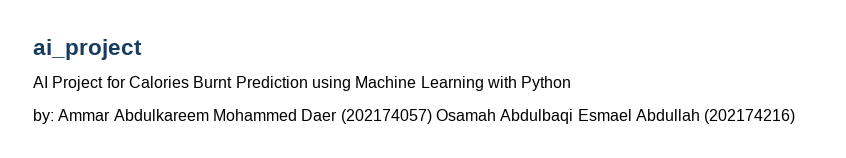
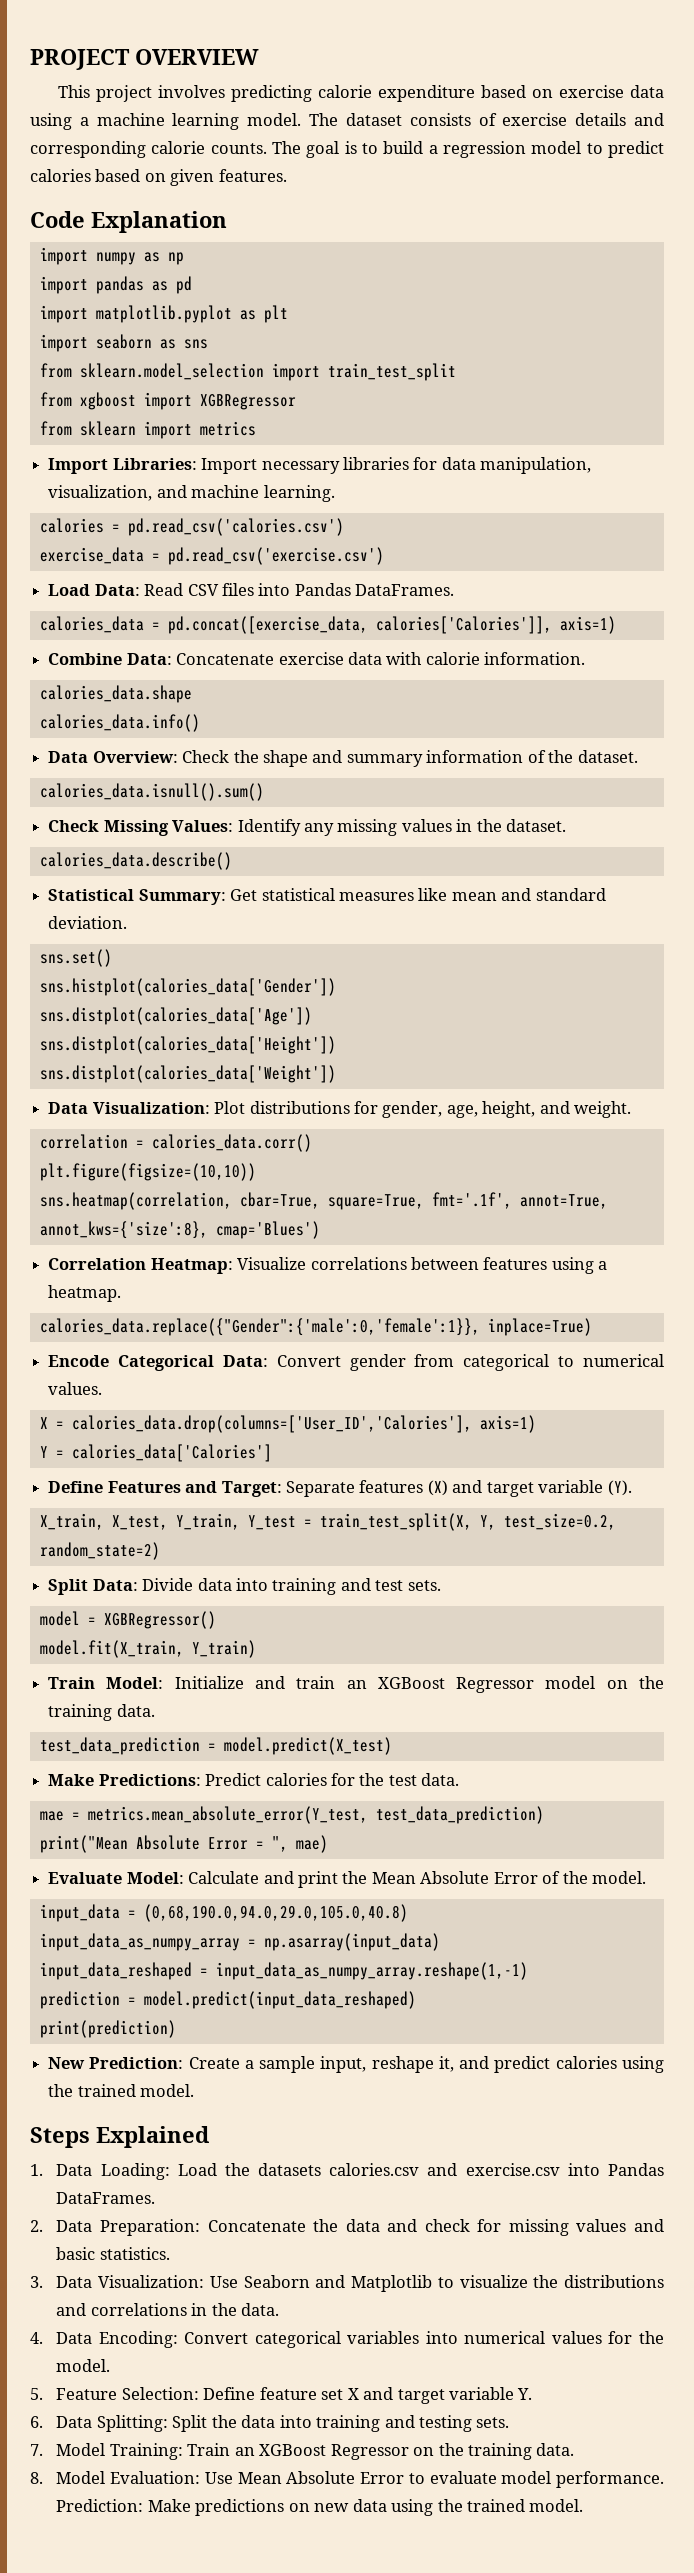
- ai_project
- AI Project for Calories Burnt Prediction using Machine Learning with Python
- by: Ammar Abdulkareem Mohammed Daer (202174057) Osamah Abdulbaqi Esmael Abdullah (202174216)
+ PROJECT OVERVIEW
+ This project involves predicting calorie expenditure based on exercise data using a machine learning model. The dataset consists of exercise details and corresponding calorie counts. The goal is to build a regression model to predict calories based on given features.
+ Code Explanation
+ import numpy as np
+ import pandas as pd
+ import matplotlib.pyplot as plt
+ import seaborn as sns
+ from sklearn.model_selection import train_test_split
+ from xgboost import XGBRegressor
+ from sklearn import metrics
+ Import Libraries: Import necessary libraries for data manipulation, visualization, and machine learning.
+ calories = pd.read_csv('calories.csv')
+ exercise_data = pd.read_csv('exercise.csv')
+ Load Data: Read CSV files into Pandas DataFrames.
+ calories_data = pd.concat([exercise_data, calories['Calories']], axis=1)
+ Combine Data: Concatenate exercise data with calorie information.
+ calories_data.shape
+ calories_data.info()
+ Data Overview: Check the shape and summary information of the dataset.
+ calories_data.isnull().sum()
+ Check Missing Values: Identify any missing values in the dataset.
+ calories_data.describe()
+ Statistical Summary: Get statistical measures like mean and standard deviation.
+ sns.set()
+ sns.histplot(calories_data['Gender'])
+ sns.distplot(calories_data['Age'])
+ sns.distplot(calories_data['Height'])
+ sns.distplot(calories_data['Weight'])
+ Data Visualization: Plot distributions for gender, age, height, and weight.
+ correlation = calories_data.corr()
+ plt.figure(figsize=(10,10))
+ sns.heatmap(correlation, cbar=True, square=True, fmt='.1f', annot=True, annot_kws={'size':8}, cmap='Blues')
+ Correlation Heatmap: Visualize correlations between features using a heatmap.
+ calories_data.replace({"Gender":{'male':0,'female':1}}, inplace=True)
+ Encode Categorical Data: Convert gender from categorical to numerical values.
+ X = calories_data.drop(columns=['User_ID','Calories'], axis=1)
+ Y = calories_data['Calories']
+ Define Features and Target: Separate features (X) and target variable (Y).
+ X_train, X_test, Y_train, Y_test = train_test_split(X, Y, test_size=0.2, random_state=2)
+ Split Data: Divide data into training and test sets.
+ model = XGBRegressor()
+ model.fit(X_train, Y_train)
+ Train Model: Initialize and train an XGBoost Regressor model on the training data.
+ test_data_prediction = model.predict(X_test)
+ Make Predictions: Predict calories for the test data.
+ mae = metrics.mean_absolute_error(Y_test, test_data_prediction)
+ print("Mean Absolute Error = ", mae)
+ Evaluate Model: Calculate and print the Mean Absolute Error of the model.
+ input_data = (0,68,190.0,94.0,29.0,105.0,40.8)
+ input_data_as_numpy_array = np.asarray(input_data)
+ input_data_reshaped = input_data_as_numpy_array.reshape(1,-1)
+ prediction = model.predict(input_data_reshaped)
+ print(prediction)
+ New Prediction: Create a sample input, reshape it, and predict calories using the trained model.
+ Steps Explained
+ 1. Data Loading: Load the datasets calories.csv and exercise.csv into Pandas DataFrames.
+ 2. Data Preparation: Concatenate the data and check for missing values and basic statistics.
+ 3. Data Visualization: Use Seaborn and Matplotlib to visualize the distributions and correlations in the data.
+ 4. Data Encoding: Convert categorical variables into numerical values for the model.
+ 5. Feature Selection: Define feature set X and target variable Y.
+ 6. Data Splitting: Split the data into training and testing sets.
+ 7. Model Training: Train an XGBoost Regressor on the training data.
+ 8. Model Evaluation: Use Mean Absolute Error to evaluate model performance. Prediction: Make predictions on new data using the trained model.

